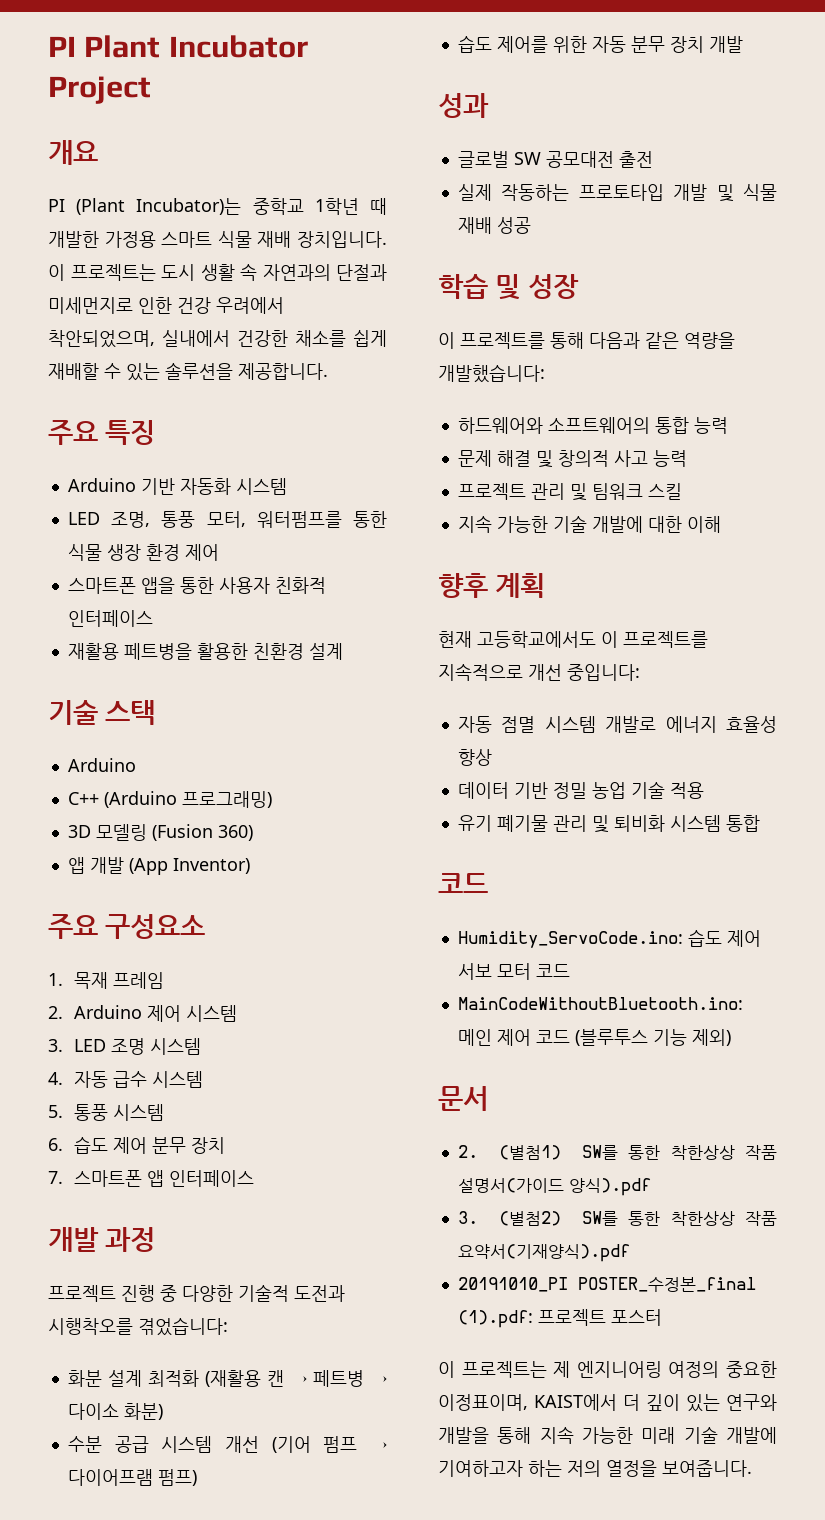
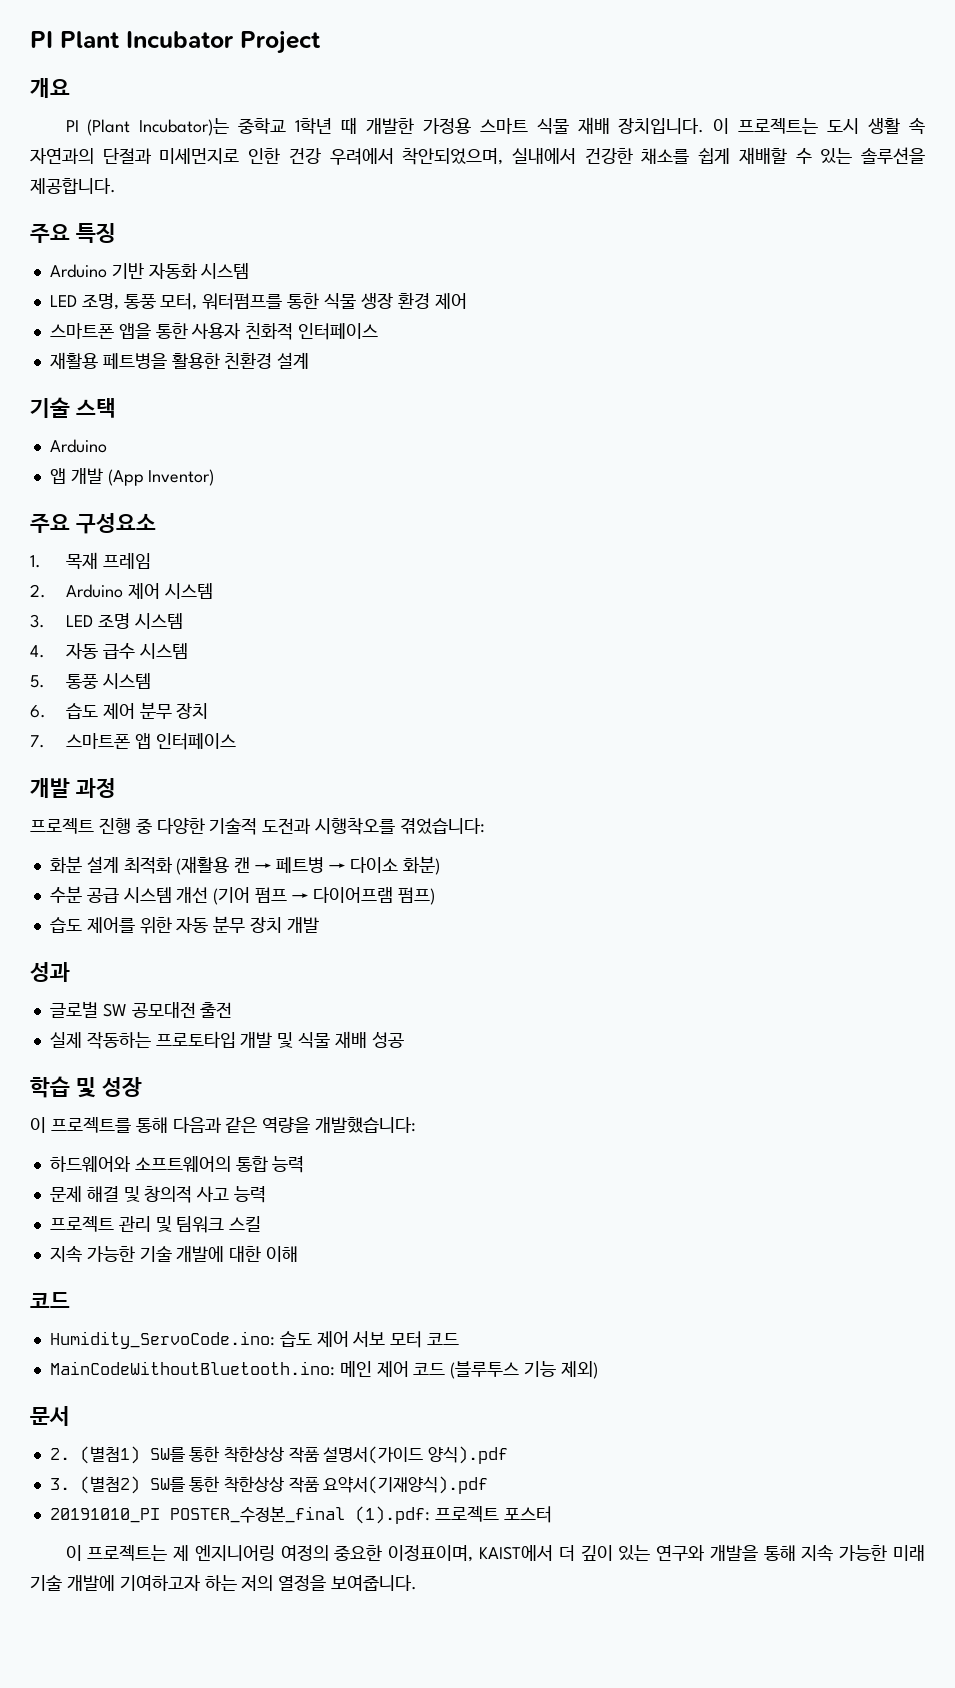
- C++ (Arduino 프로그래밍)
- 3D 모델링 (Fusion 360)
- 향후 계획
- 현재 고등학교에서도 이 프로젝트를 지속적으로 개선 중입니다:
- 자동 점멸 시스템 개발로 에너지 효율성 향상
- 데이터 기반 정밀 농업 기술 적용
- 유기 폐기물 관리 및 퇴비화 시스템 통합

